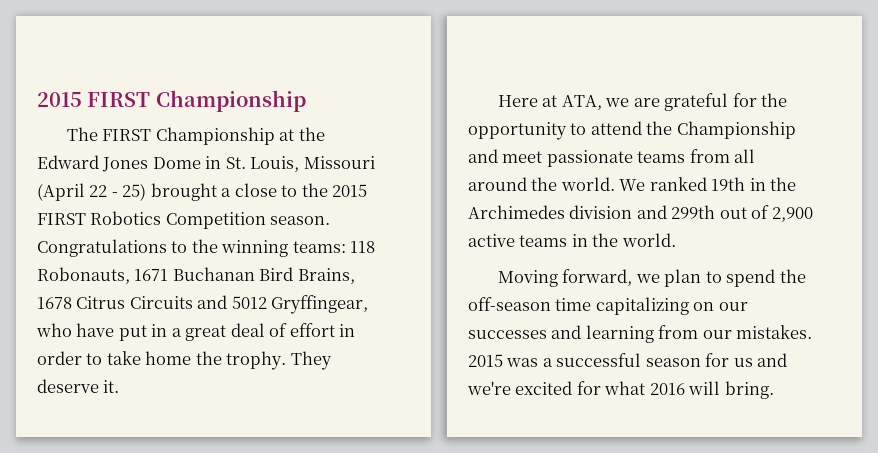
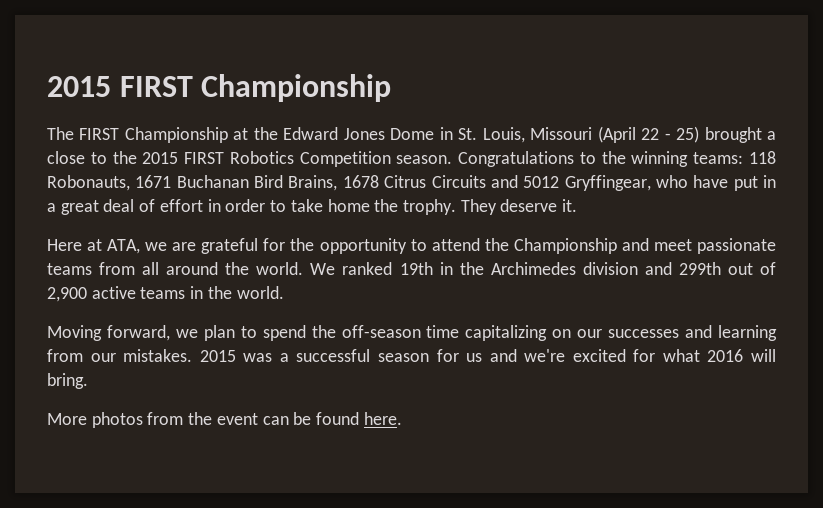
+ More photos from the event can be found here.

